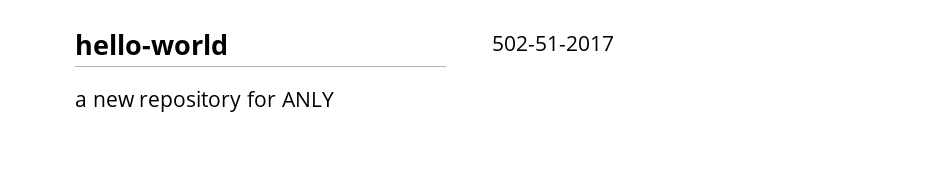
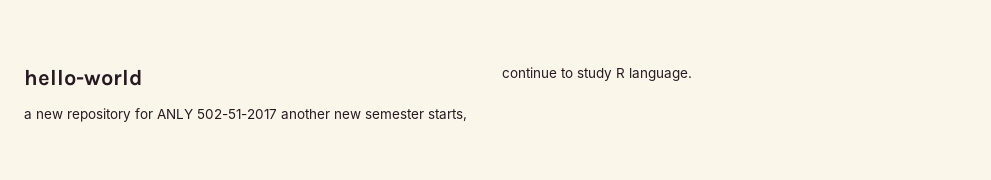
- a new repository for ANLY 502-51-2017
+ a new repository for ANLY 502-51-2017 another new semester starts, continue to study R language.

